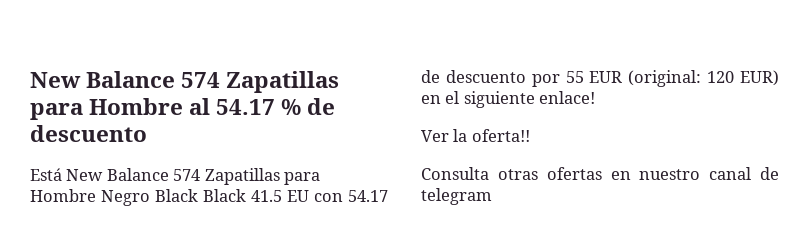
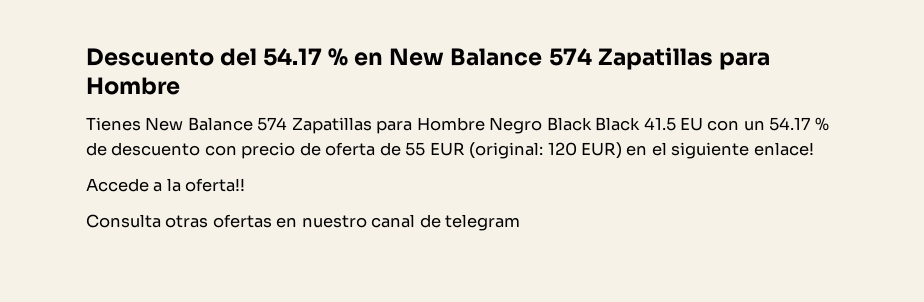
- New Balance 574 Zapatillas para Hombre al 54.17 % de descuento
- Está New Balance 574 Zapatillas para Hombre Negro Black Black 41.5 EU con 54.17 de descuento por 55 EUR (original: 120 EUR) en el siguiente enlace!
+ Descuento del 54.17 % en New Balance 574 Zapatillas para Hombre
+ Tienes New Balance 574 Zapatillas para Hombre Negro Black Black 41.5 EU con un 54.17 % de descuento con precio de oferta de 55 EUR (original: 120 EUR) en el siguiente enlace!
- Ver la oferta!!
+ Accede a la oferta!!

